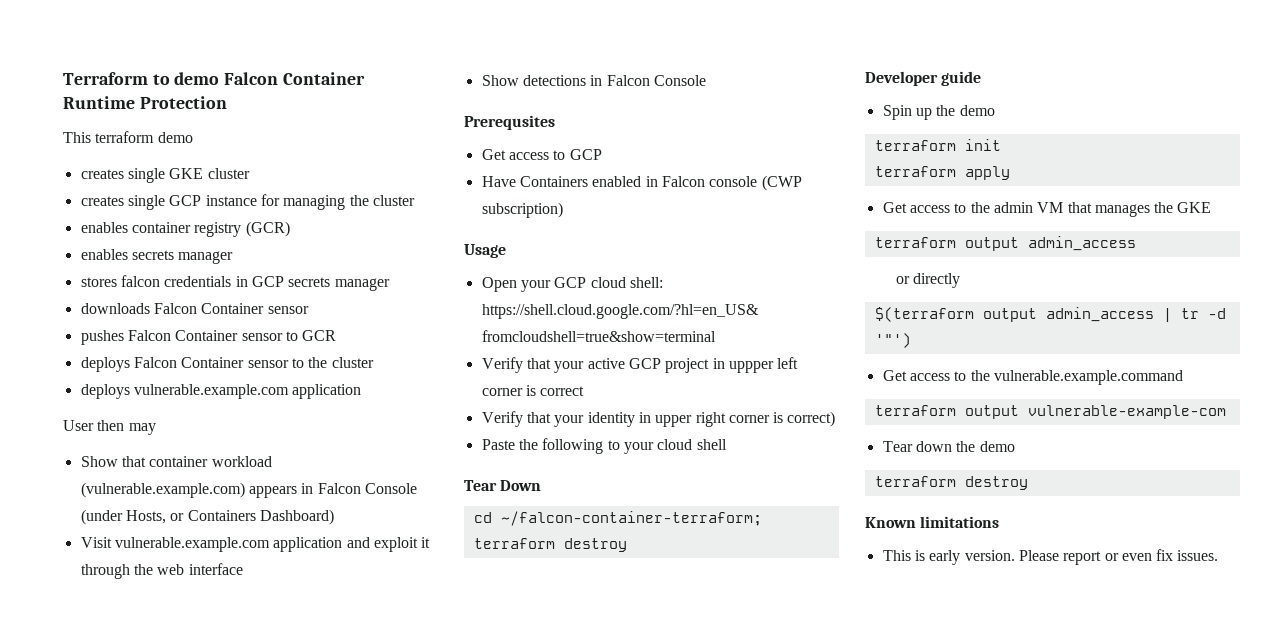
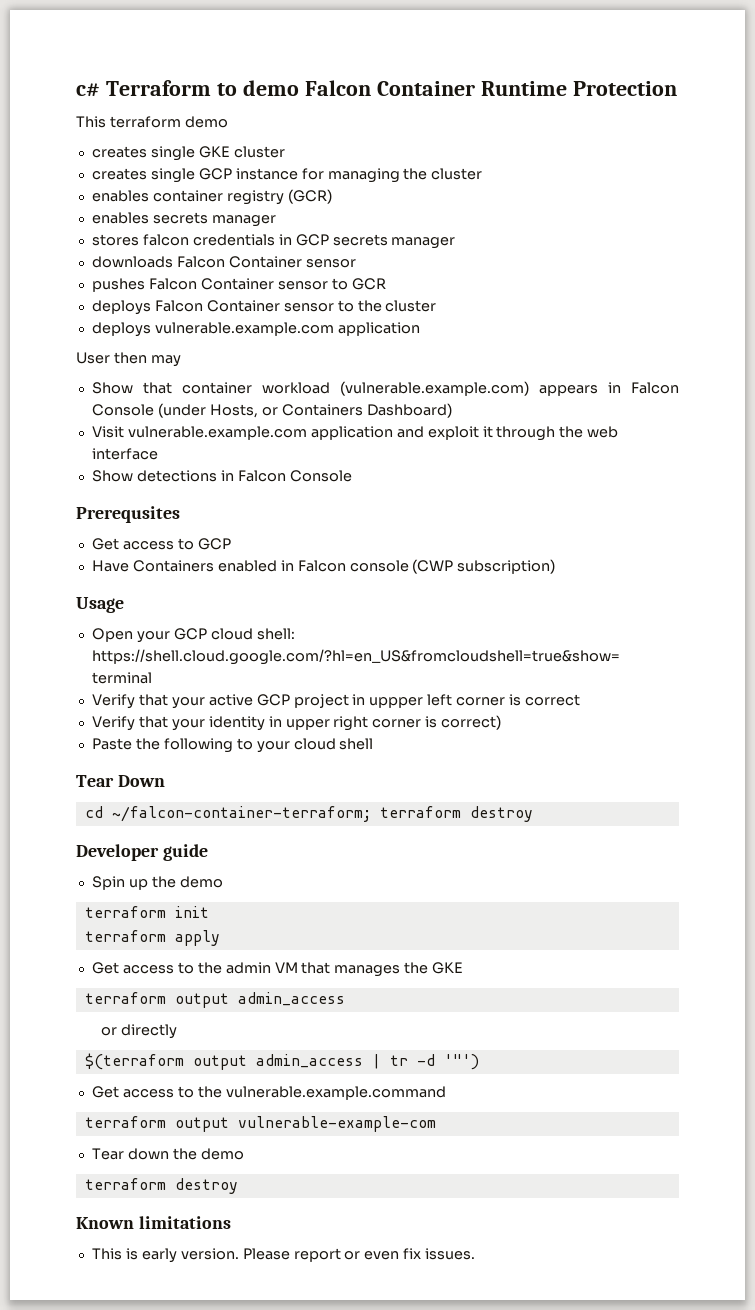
- Terraform to demo Falcon Container Runtime Protection
+ c# Terraform to demo Falcon Container Runtime Protection

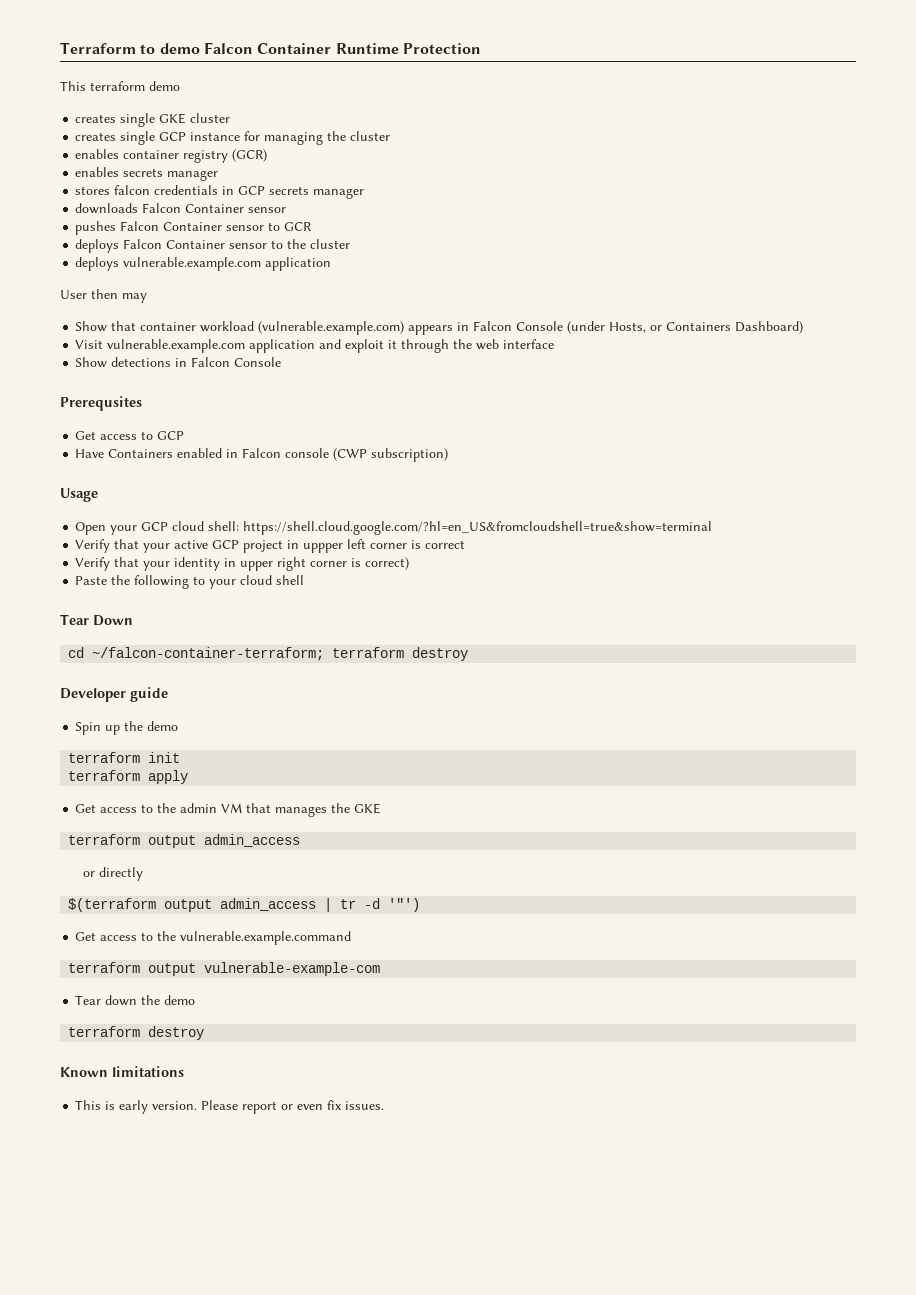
- c# Terraform to demo Falcon Container Runtime Protection
+ Terraform to demo Falcon Container Runtime Protection

